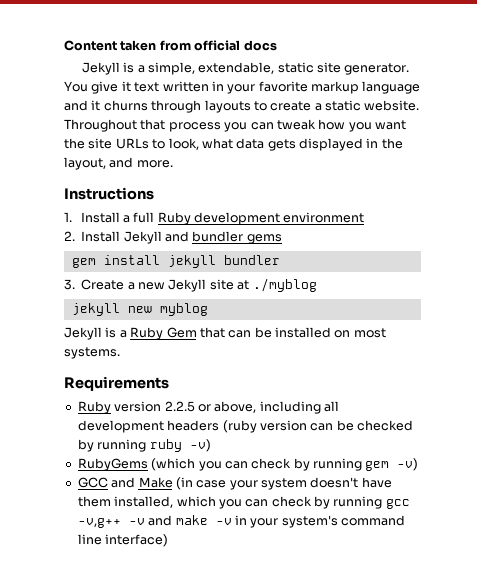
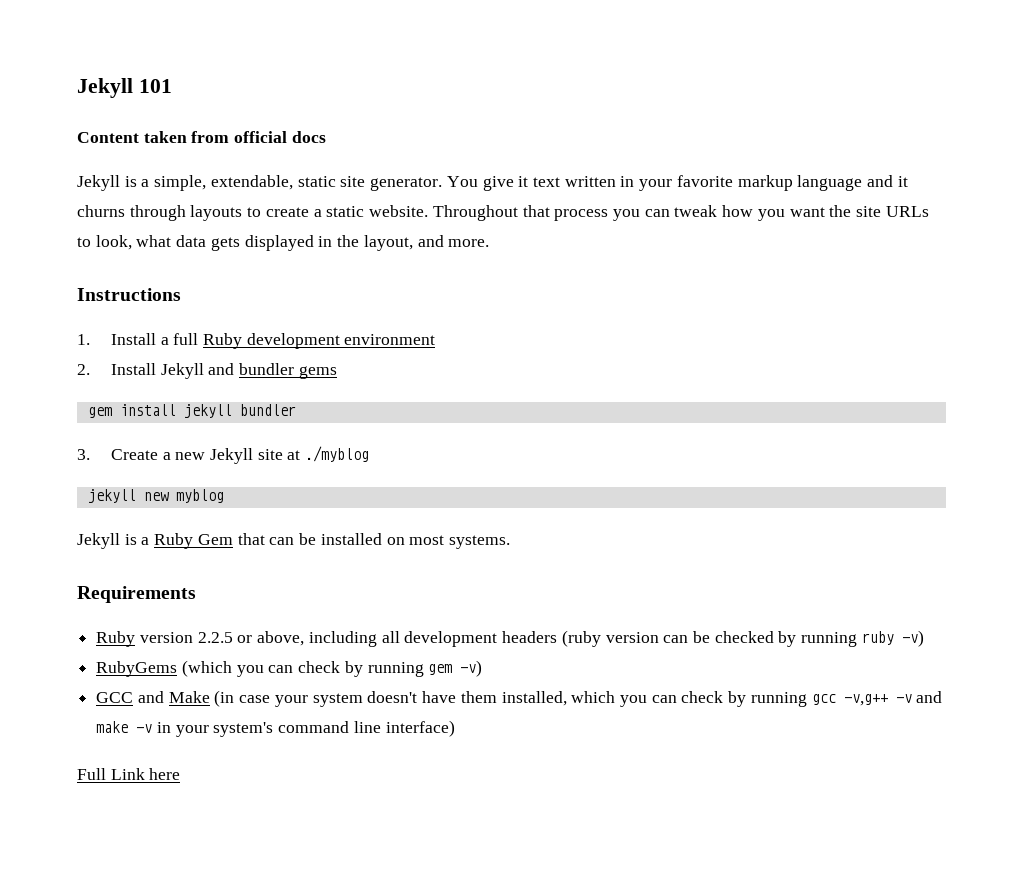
+ Jekyll 101
+ Full Link here

